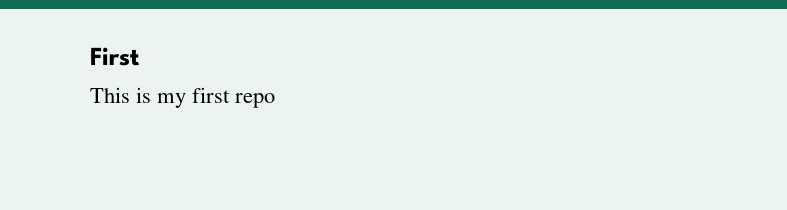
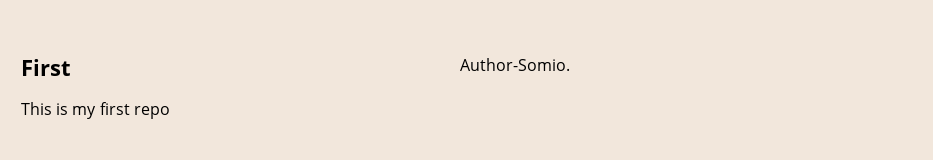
+ Author-Somio.

